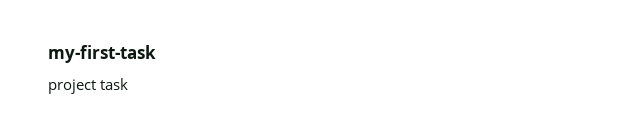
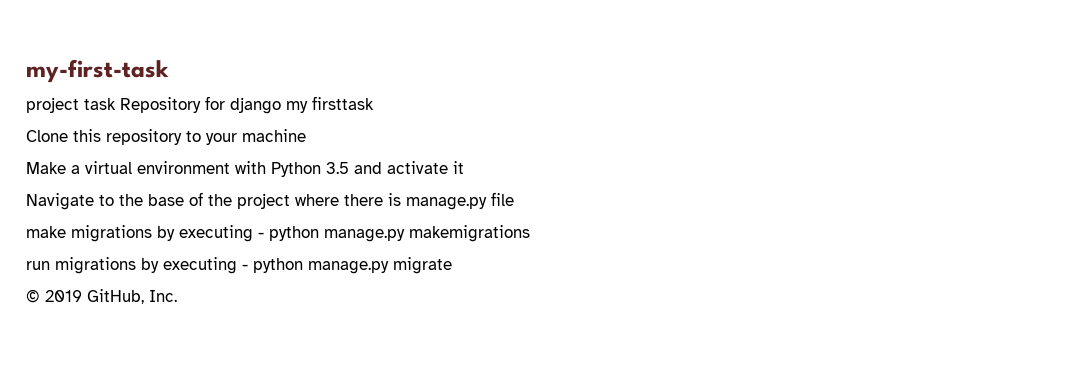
- project task
+ project task Repository for django my firsttask
+ Clone this repository to your machine
+ Make a virtual environment with Python 3.5 and activate it
+ Navigate to the base of the project where there is manage.py file
+ make migrations by executing - python manage.py makemigrations
+ run migrations by executing - python manage.py migrate
+ © 2019 GitHub, Inc.

